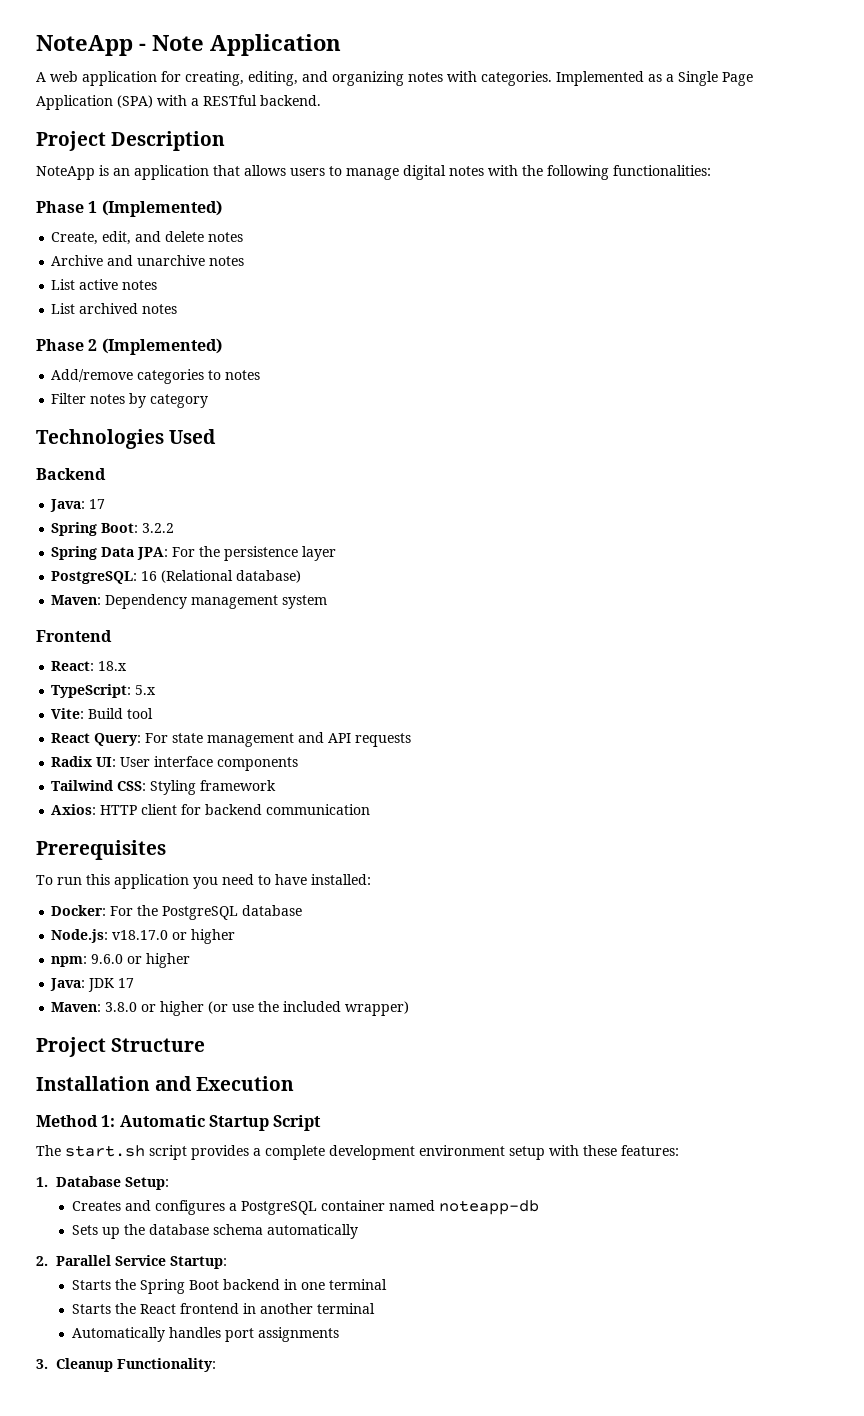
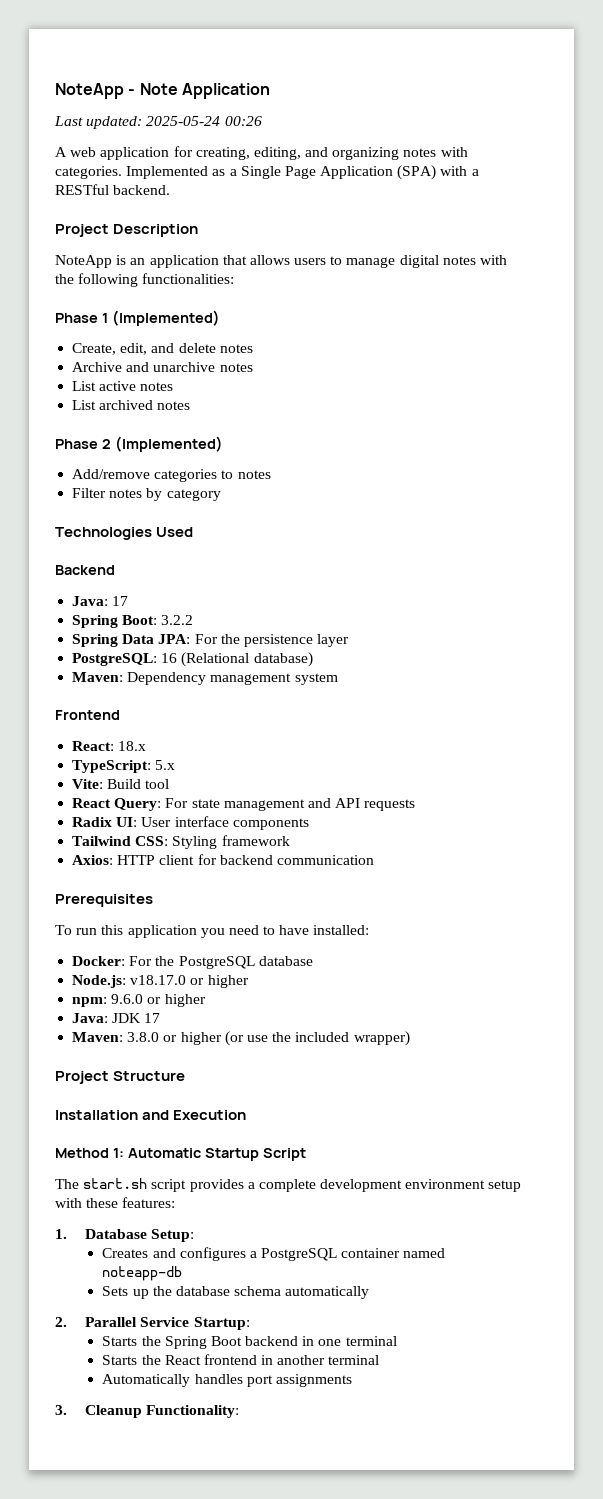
+ Last updated: 2025-05-24 00:26

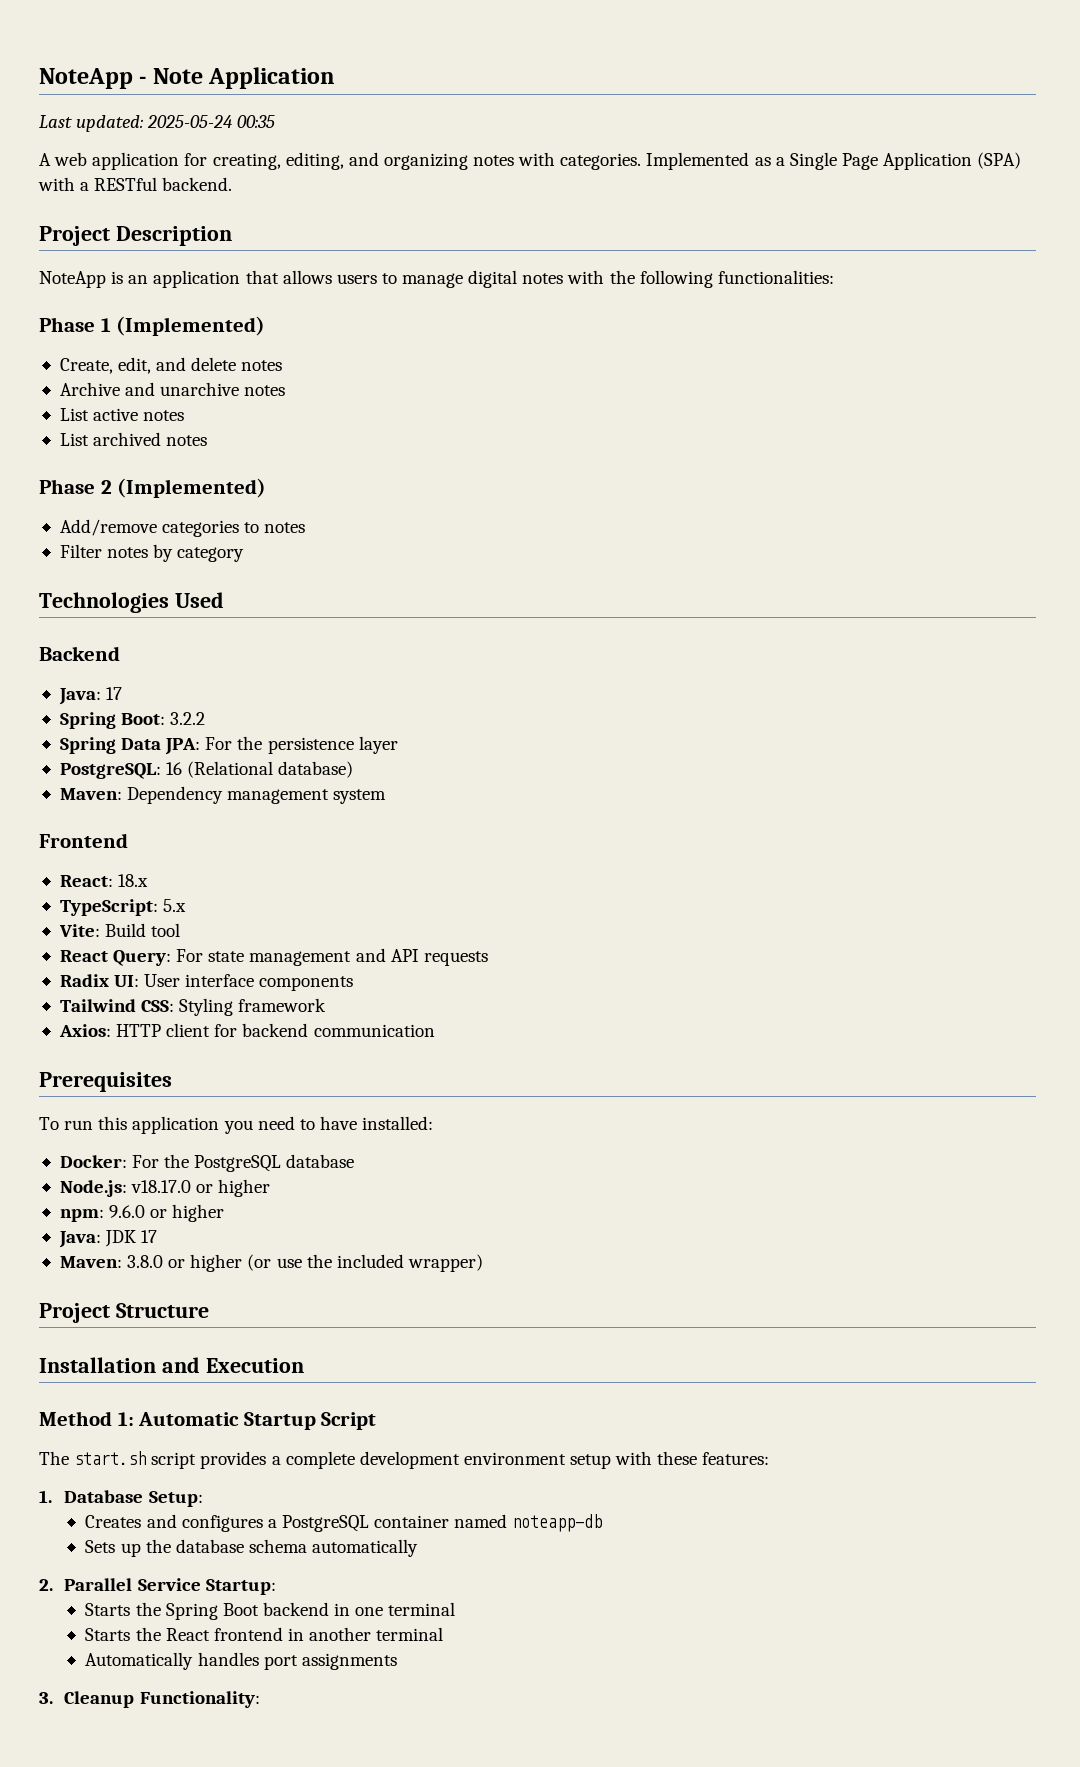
- Last updated: 2025-05-24 00:26
+ Last updated: 2025-05-24 00:35

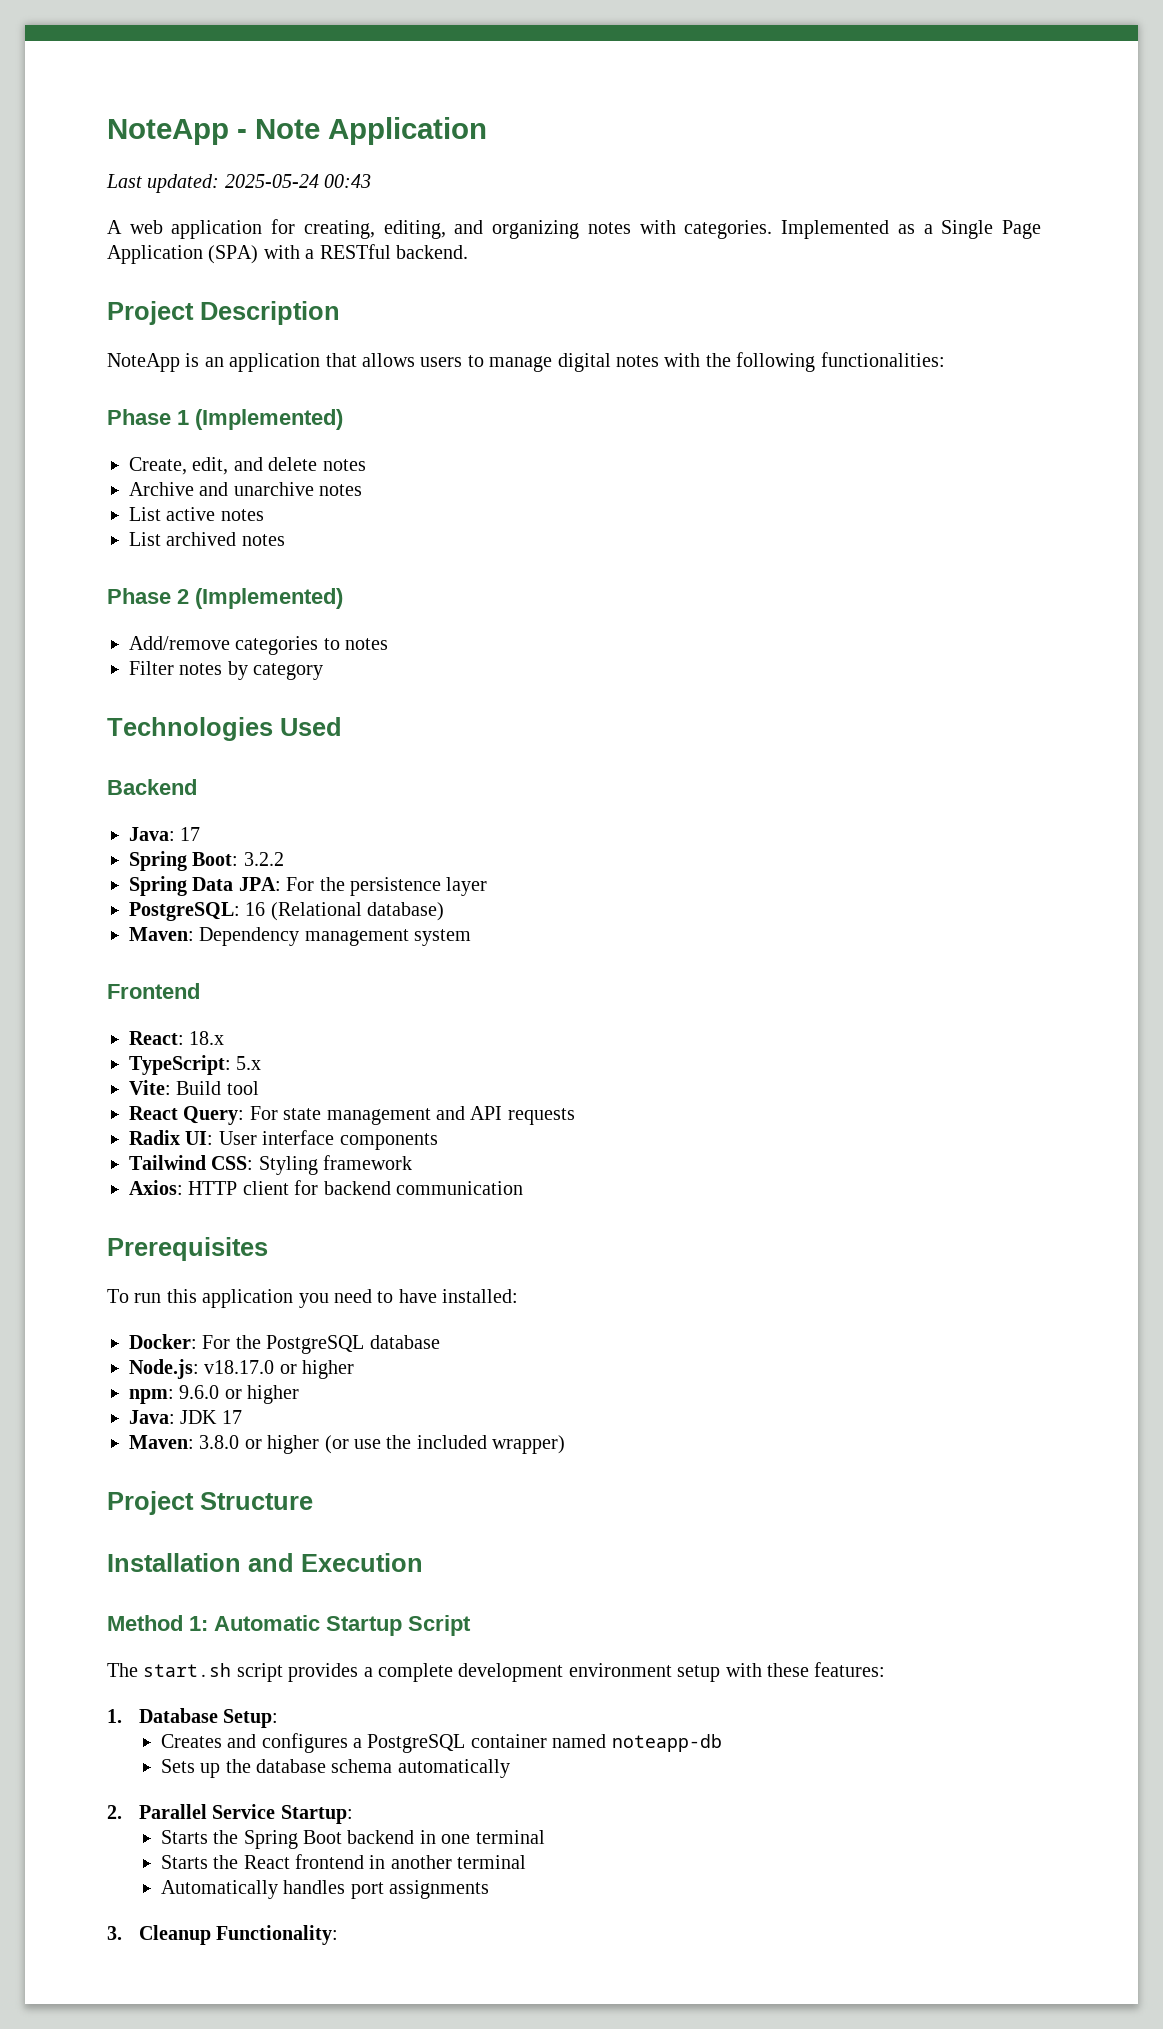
- Last updated: 2025-05-24 00:35
+ Last updated: 2025-05-24 00:43

